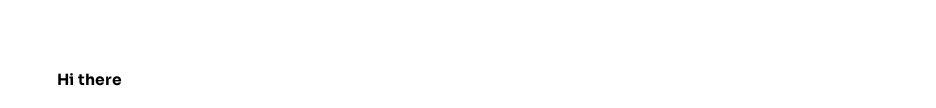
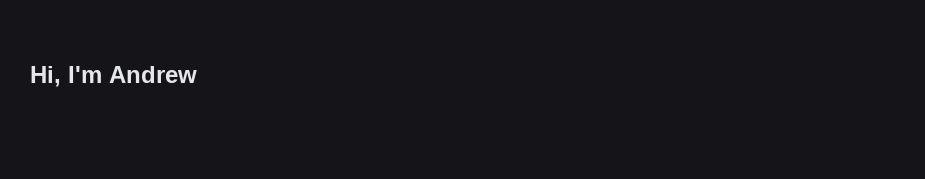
- Hi there
+ Hi, I'm Andrew

